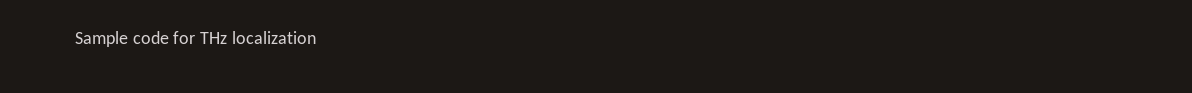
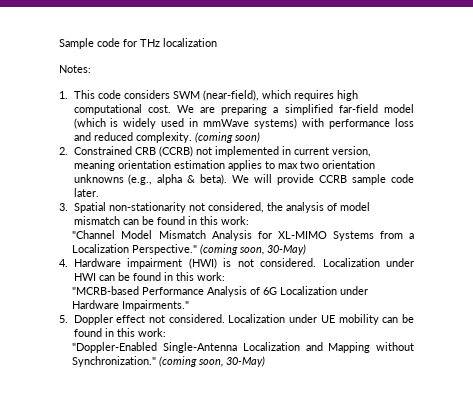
+ Notes:
+ 1. This code considers SWM (near-field), which requires high computational cost. We are preparing a simplified far-field model (which is widely used in mmWave systems) with performance loss and reduced complexity. (coming soon)
+ 2. Constrained CRB (CCRB) not implemented in current version, meaning orientation estimation applies to max two orientation unknowns (e.g., alpha & beta). We will provide CCRB sample code later.
+ 3. Spatial non-stationarity not considered, the analysis of model mismatch can be found in this work:
+ "Channel Model Mismatch Analysis for XL-MIMO Systems from a Localization Perspective." (coming soon, 30-May)
+ 4. Hardware impairment (HWI) is not considered. Localization under HWI can be found in this work:
+ "MCRB-based Performance Analysis of 6G Localization under Hardware Impairments."
+ 5. Doppler effect not considered. Localization under UE mobility can be found in this work:
+ "Doppler-Enabled Single-Antenna Localization and Mapping without Synchronization." (coming soon, 30-May)

